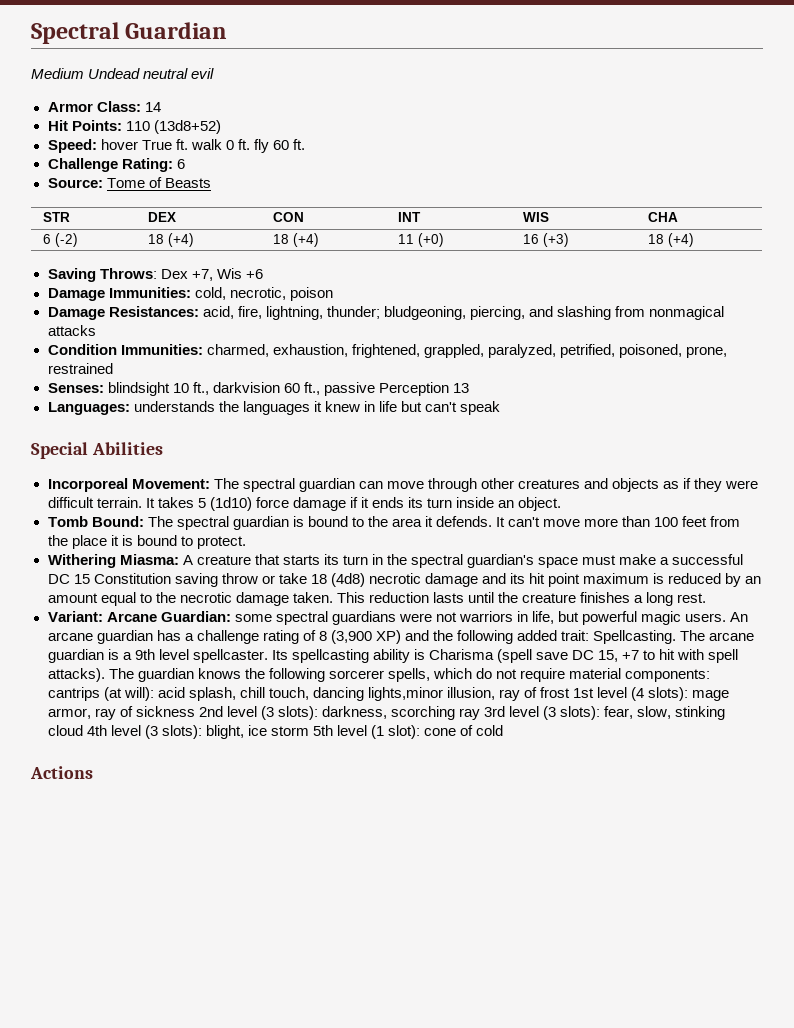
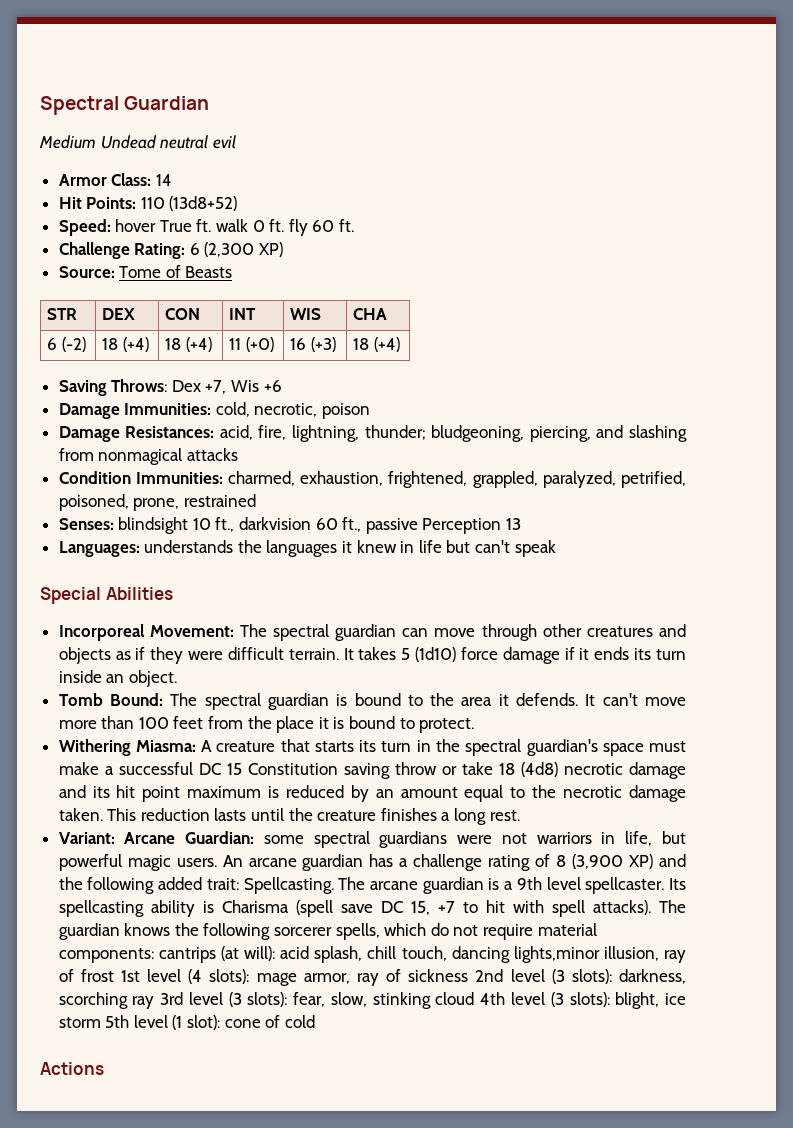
- Challenge Rating: 6
+ Challenge Rating: 6 (2,300 XP)

